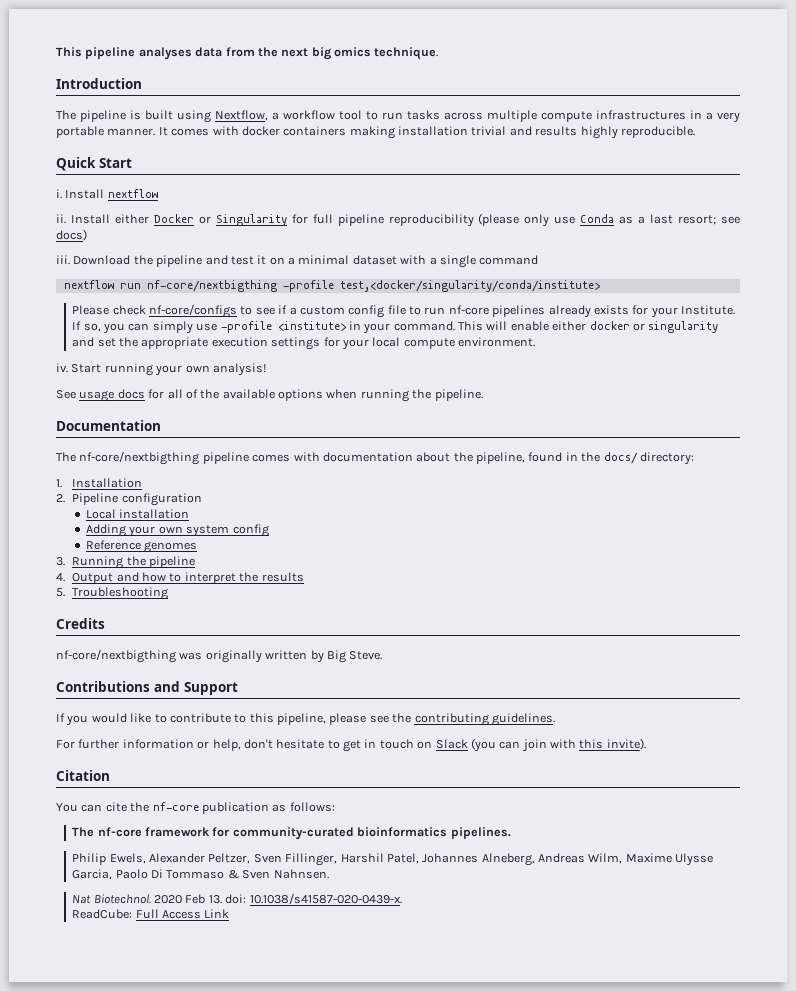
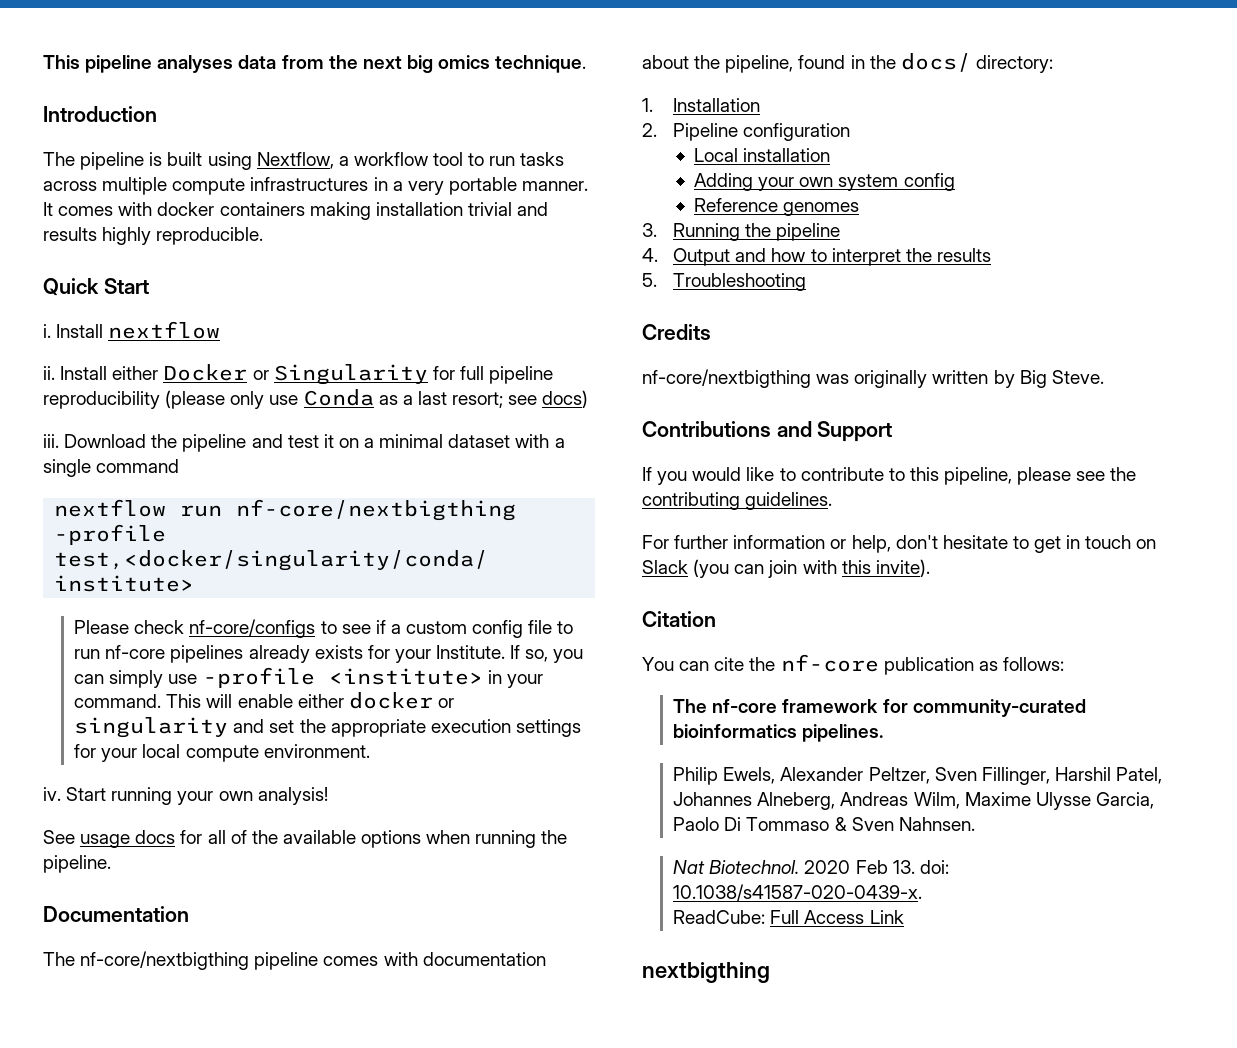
+ nextbigthing

